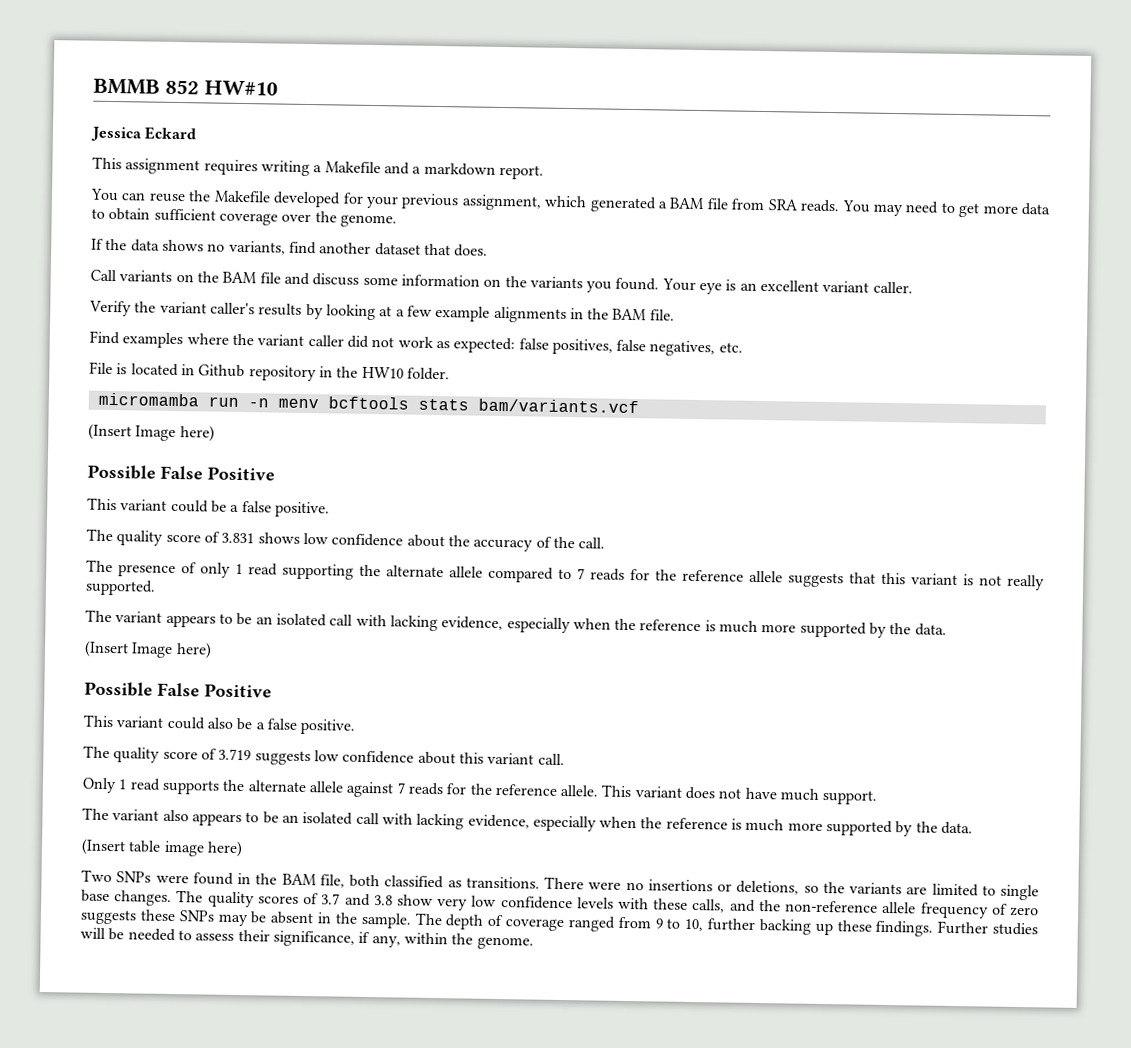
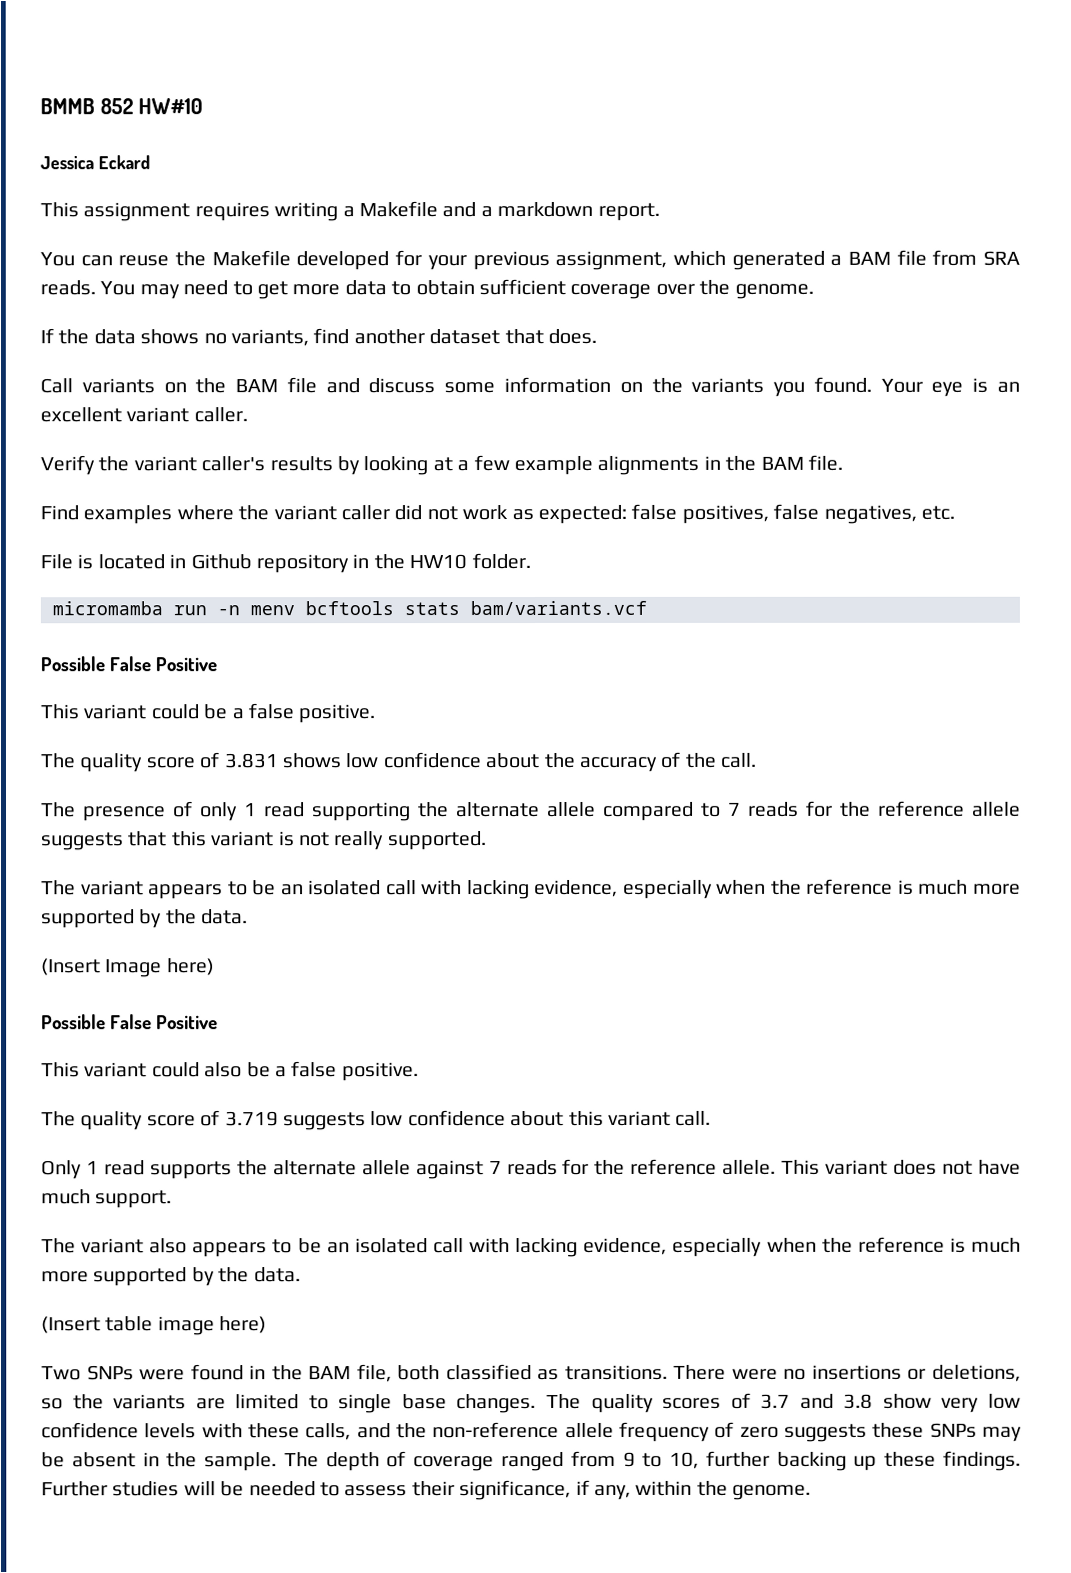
  micromamba run -n menv bcftools stats bam/variants.vcf
- (Insert Image here)

